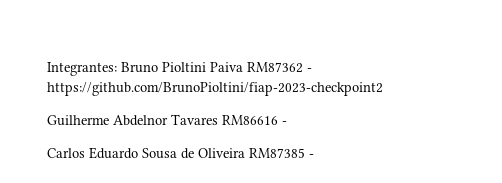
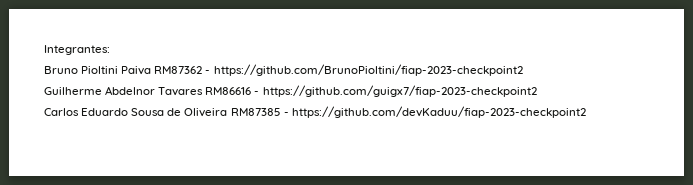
- Integrantes: Bruno Pioltini Paiva RM87362 - https://github.com/BrunoPioltini/fiap-2023-checkpoint2
+ Integrantes:
+ Bruno Pioltini Paiva RM87362 - https://github.com/BrunoPioltini/fiap-2023-checkpoint2
- Guilherme Abdelnor Tavares RM86616 -
+ Guilherme Abdelnor Tavares RM86616 - https://github.com/guigx7/fiap-2023-checkpoint2
- Carlos Eduardo Sousa de Oliveira RM87385 -
+ Carlos Eduardo Sousa de Oliveira RM87385 - https://github.com/devKaduu/fiap-2023-checkpoint2

